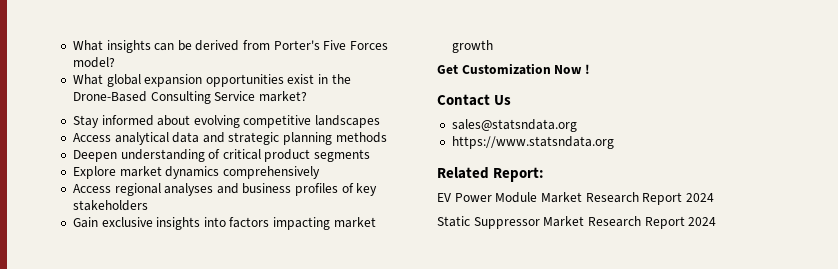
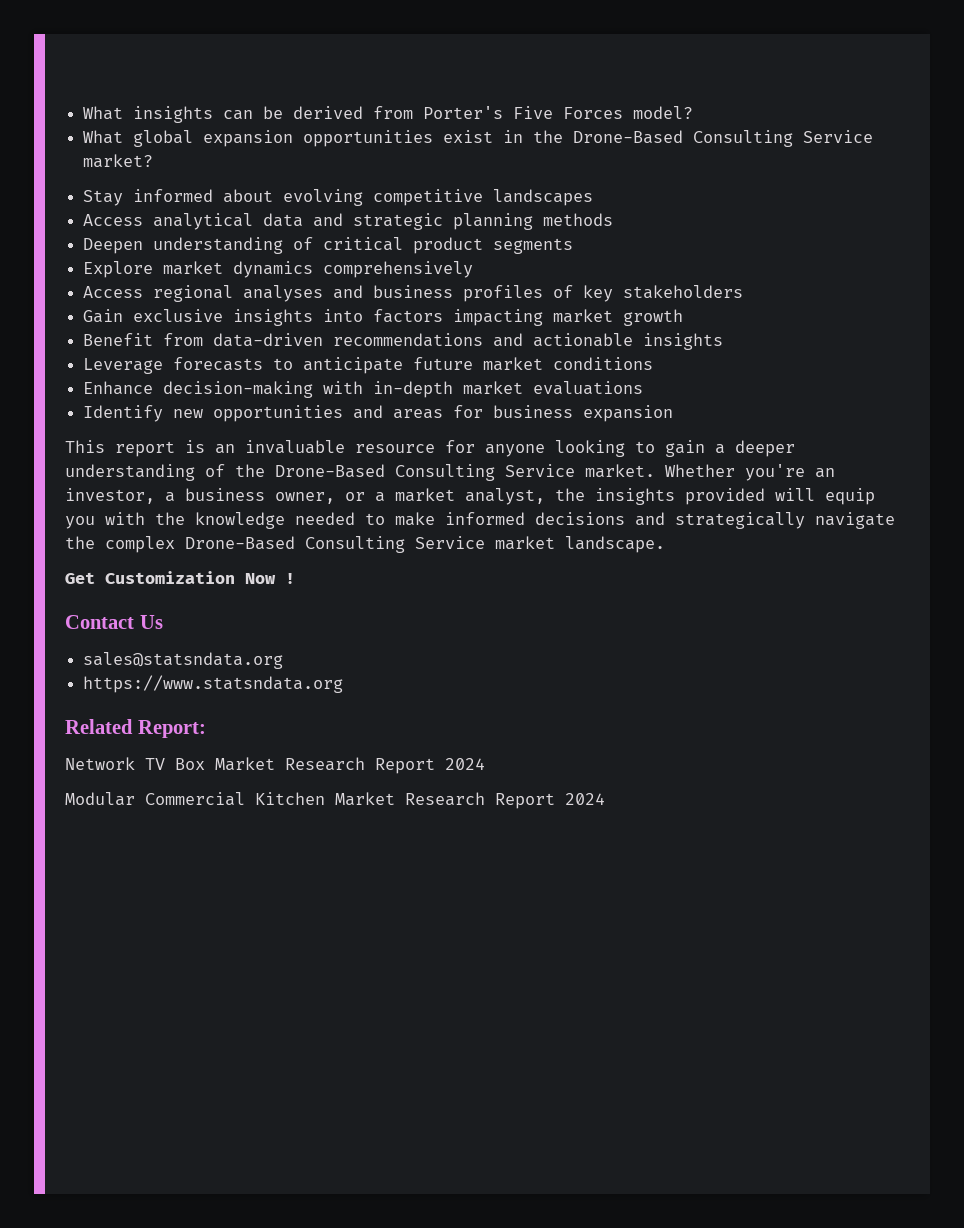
+ Benefit from data-driven recommendations and actionable insights
+ Leverage forecasts to anticipate future market conditions
+ Enhance decision-making with in-depth market evaluations
+ Identify new opportunities and areas for business expansion
+ This report is an invaluable resource for anyone looking to gain a deeper understanding of the Drone-Based Consulting Service market. Whether you're an investor, a business owner, or a market analyst, the insights provided will equip you with the knowledge needed to make informed decisions and strategically navigate the complex Drone-Based Consulting Service market landscape.
- EV Power Module Market Research Report 2024
+ Network TV Box Market Research Report 2024
- Static Suppressor Market Research Report 2024
+ Modular Commercial Kitchen Market Research Report 2024

